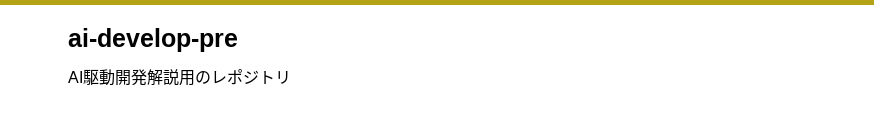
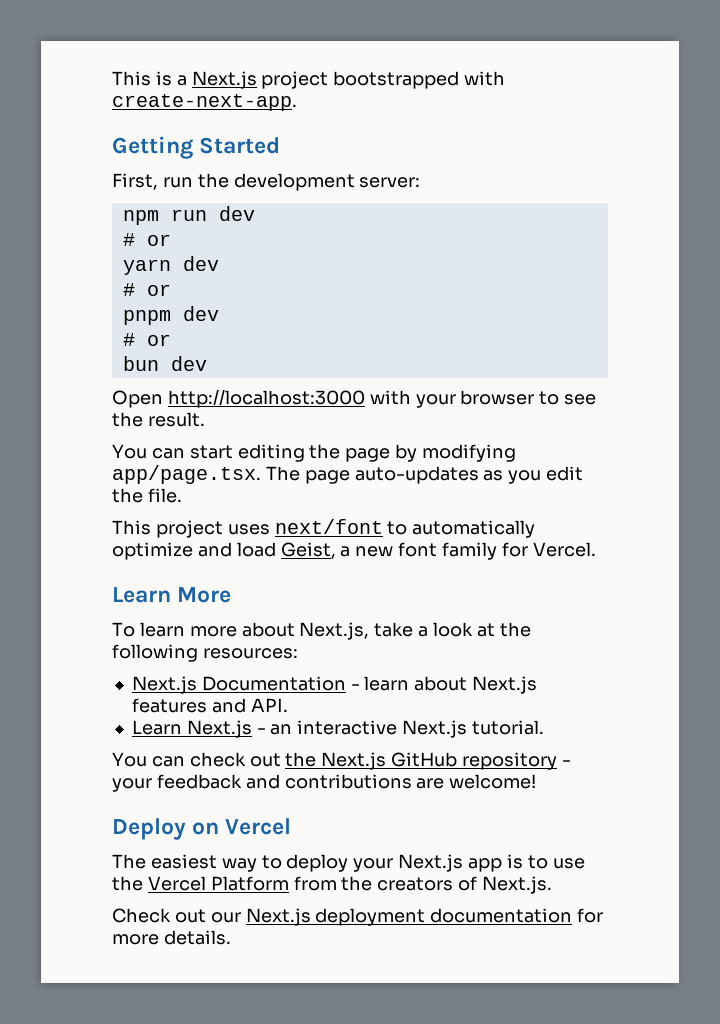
- ai-develop-pre
- AI駆動開発解説用のレポジトリ
+ This is a Next.js project bootstrapped with create-next-app.
+ Getting Started
+ First, run the development server:
+ npm run dev
+ # or
+ yarn dev
+ # or
+ pnpm dev
+ # or
+ bun dev
+ Open http://localhost:3000 with your browser to see the result.
+ You can start editing the page by modifying app/page.tsx. The page auto-updates as you edit the file.
+ This project uses next/font to automatically optimize and load Geist, a new font family for Vercel.
+ Learn More
+ To learn more about Next.js, take a look at the following resources:
+ Next.js Documentation - learn about Next.js features and API.
+ Learn Next.js - an interactive Next.js tutorial.
+ You can check out the Next.js GitHub repository - your feedback and contributions are welcome!
+ Deploy on Vercel
+ The easiest way to deploy your Next.js app is to use the Vercel Platform from the creators of Next.js.
+ Check out our Next.js deployment documentation for more details.

